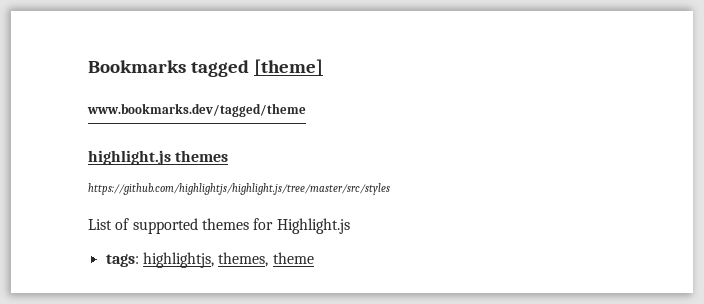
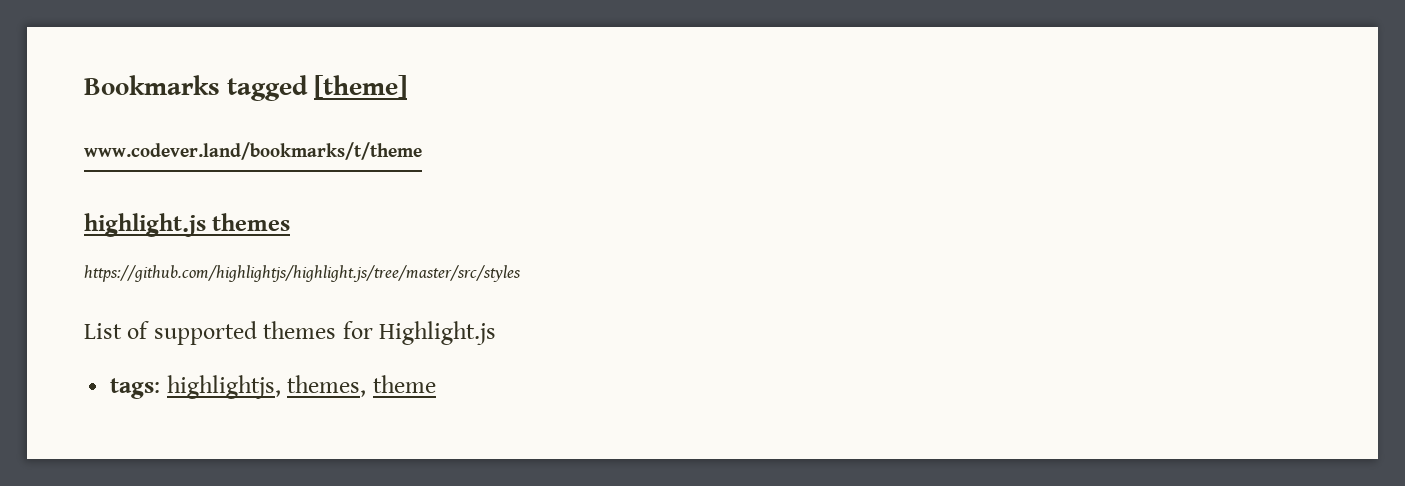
- www.bookmarks.dev/tagged/theme
+ www.codever.land/bookmarks/t/theme

